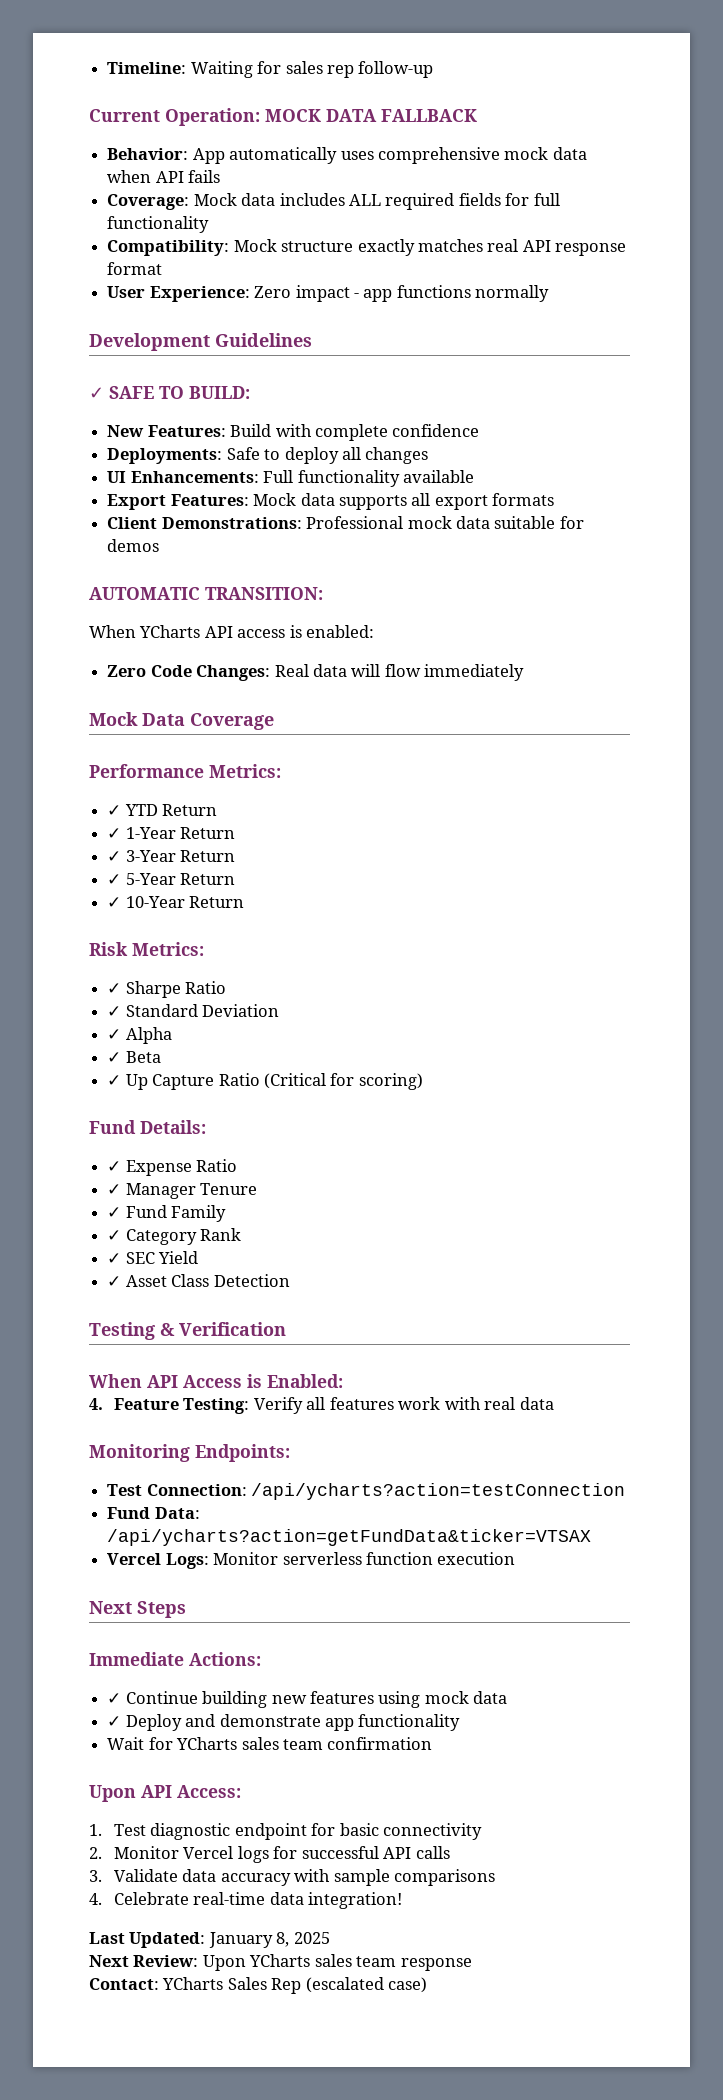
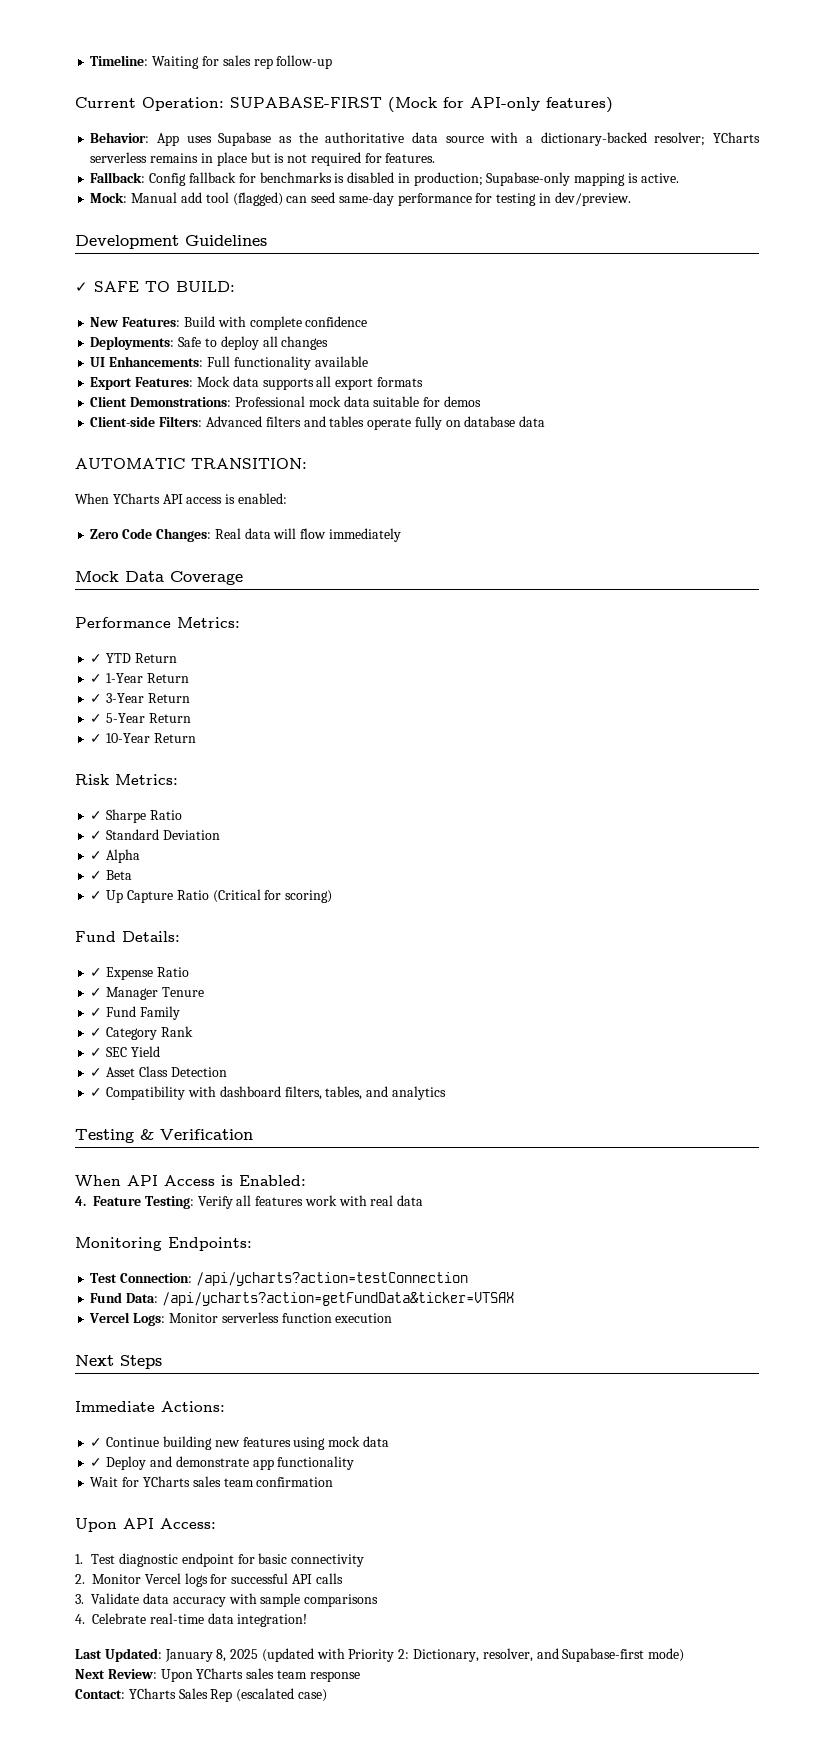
- Current Operation: MOCK DATA FALLBACK
- Behavior: App automatically uses comprehensive mock data when API fails
- Coverage: Mock data includes ALL required fields for full functionality
- Compatibility: Mock structure exactly matches real API response format
- User Experience: Zero impact - app functions normally
+ Current Operation: SUPABASE-FIRST (Mock for API-only features)
+ Behavior: App uses Supabase as the authoritative data source with a dictionary-backed resolver; YCharts serverless remains in place but is not required for features.
+ Fallback: Config fallback for benchmarks is disabled in production; Supabase-only mapping is active.
+ Mock: Manual add tool (flagged) can seed same-day performance for testing in dev/preview.
+ Client-side Filters: Advanced filters and tables operate fully on database data
+ ✓ Compatibility with dashboard filters, tables, and analytics
- Last Updated: January 8, 2025
+ Last Updated: January 8, 2025 (updated with Priority 2: Dictionary, resolver, and Supabase-first mode)

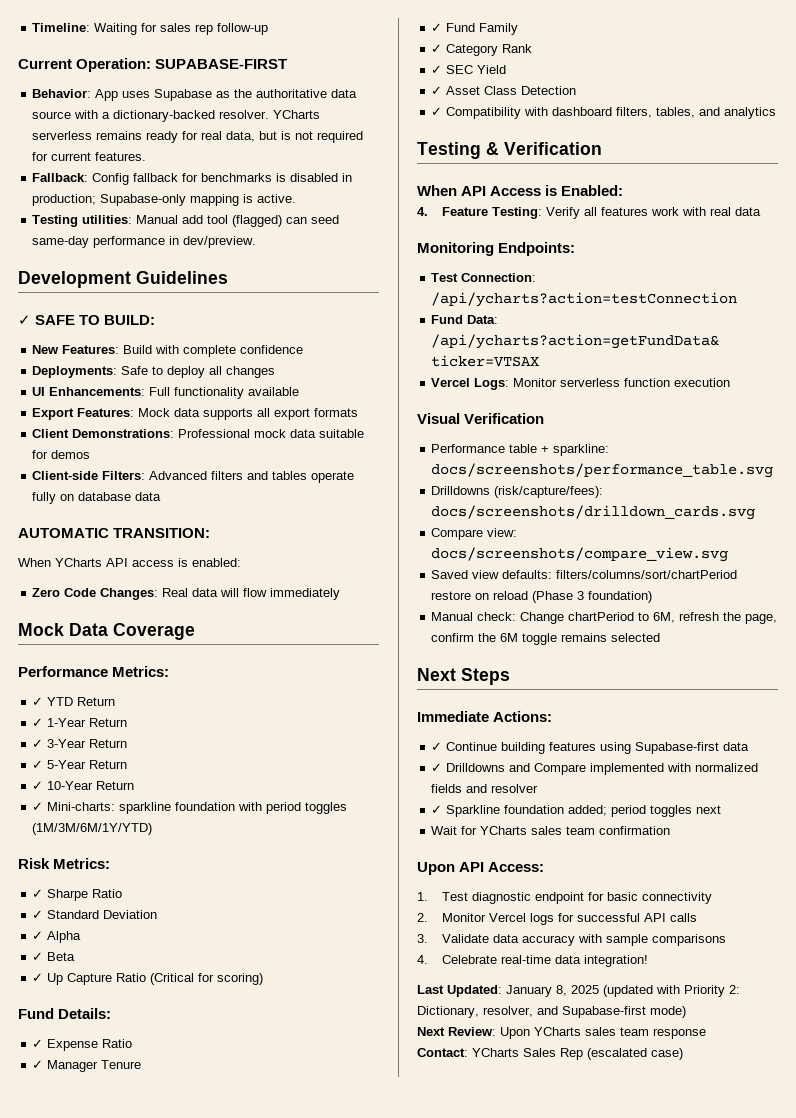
- Current Operation: SUPABASE-FIRST (Mock for API-only features)
+ Current Operation: SUPABASE-FIRST
- Behavior: App uses Supabase as the authoritative data source with a dictionary-backed resolver; YCharts serverless remains in place but is not required for features.
+ Behavior: App uses Supabase as the authoritative data source with a dictionary-backed resolver. YCharts serverless remains ready for real data, but is not required for current features.
- Mock: Manual add tool (flagged) can seed same-day performance for testing in dev/preview.
+ Testing utilities: Manual add tool (flagged) can seed same-day performance in dev/preview.
+ ✓ Mini-charts: sparkline foundation with period toggles (1M/3M/6M/1Y/YTD)
+ Visual Verification
+ Performance table + sparkline: docs/screenshots/performance_table.svg
+ Drilldowns (risk/capture/fees): docs/screenshots/drilldown_cards.svg
+ Compare view: docs/screenshots/compare_view.svg
+ Saved view defaults: filters/columns/sort/chartPeriod restore on reload (Phase 3 foundation)
+ Manual check: Change chartPeriod to 6M, refresh the page, confirm the 6M toggle remains selected
- ✓ Continue building new features using mock data
+ ✓ Continue building features using Supabase-first data
- ✓ Deploy and demonstrate app functionality
+ ✓ Drilldowns and Compare implemented with normalized fields and resolver
+ ✓ Sparkline foundation added; period toggles next

